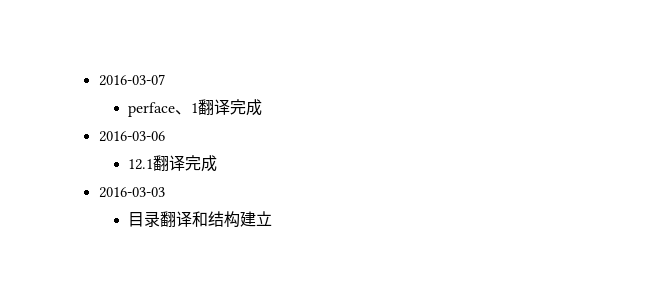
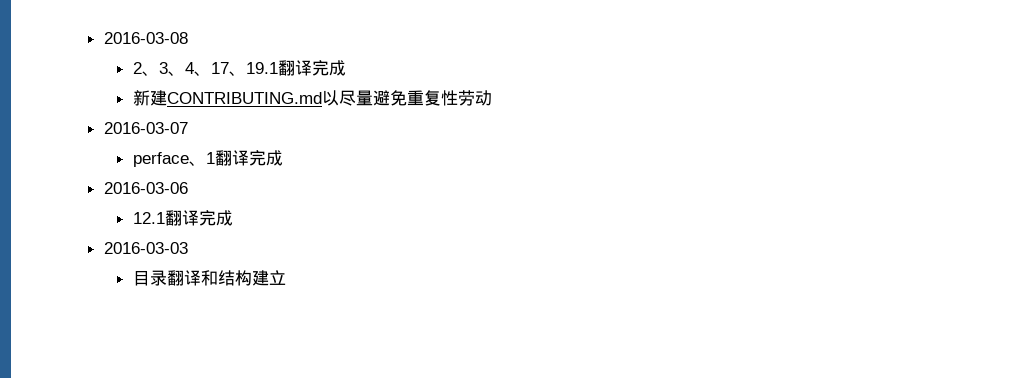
+ 2016-03-08
+ 2、3、4、17、19.1翻译完成
+ 新建CONTRIBUTING.md以尽量避免重复性劳动

